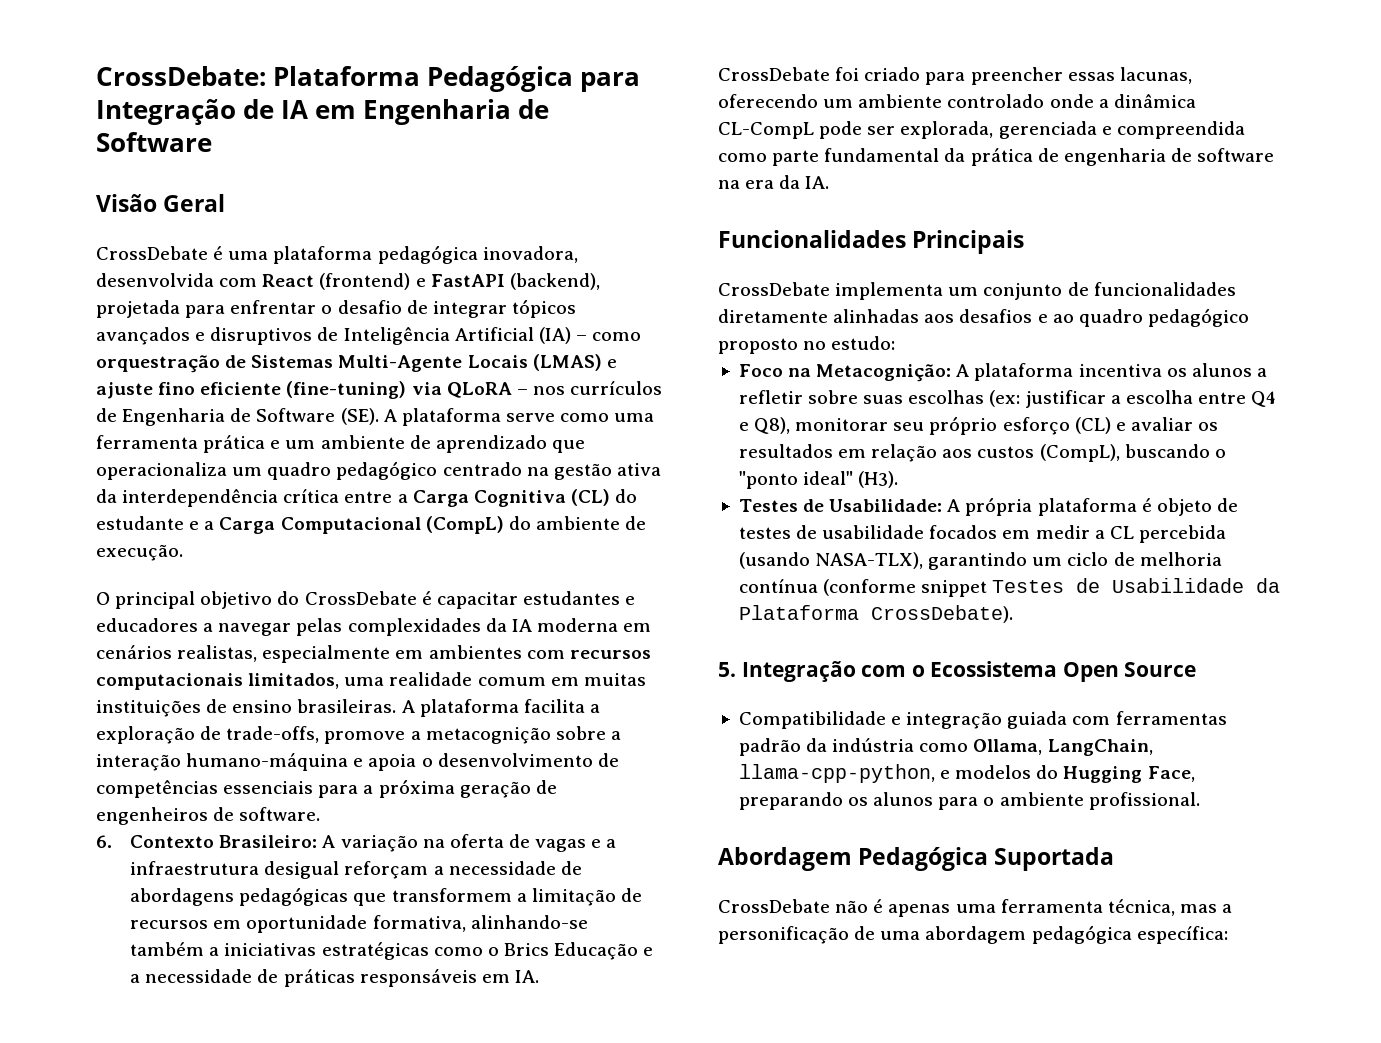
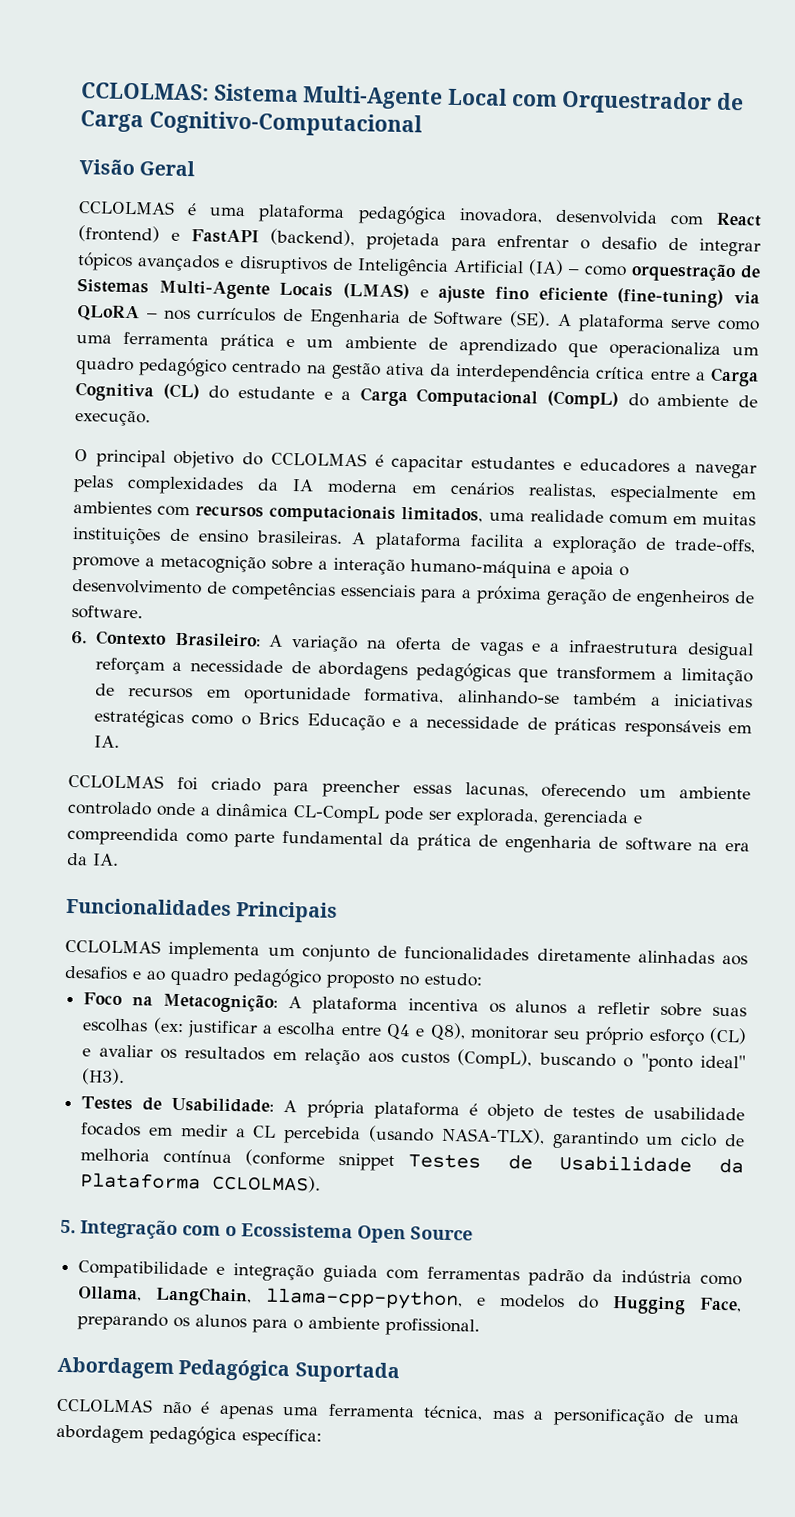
- CrossDebate: Plataforma Pedagógica para Integração de IA em Engenharia de Software
+ CCLOLMAS: Sistema Multi-Agente Local com Orquestrador de Carga Cognitivo-Computacional
- CrossDebate é uma plataforma pedagógica inovadora, desenvolvida com React (frontend) e FastAPI (backend), projetada para enfrentar o desafio de integrar tópicos avançados e disruptivos de Inteligência Artificial (IA) – como orquestração de Sistemas Multi-Agente Locais (LMAS) e ajuste fino eficiente (fine-tuning) via QLoRA – nos currículos de Engenharia de Software (SE). A plataforma serve como uma ferramenta prática e um ambiente de aprendizado que operacionaliza um quadro pedagógico centrado na gestão ativa da interdependência crítica entre a Carga Cognitiva (CL) do estudante e a Carga Computacional (CompL) do ambiente de execução.
+ CCLOLMAS é uma plataforma pedagógica inovadora, desenvolvida com React (frontend) e FastAPI (backend), projetada para enfrentar o desafio de integrar tópicos avançados e disruptivos de Inteligência Artificial (IA) – como orquestração de Sistemas Multi-Agente Locais (LMAS) e ajuste fino eficiente (fine-tuning) via QLoRA – nos currículos de Engenharia de Software (SE). A plataforma serve como uma ferramenta prática e um ambiente de aprendizado que operacionaliza um quadro pedagógico centrado na gestão ativa da interdependência crítica entre a Carga Cognitiva (CL) do estudante e a Carga Computacional (CompL) do ambiente de execução.
- O principal objetivo do CrossDebate é capacitar estudantes e educadores a navegar pelas complexidades da IA moderna em cenários realistas, especialmente em ambientes com recursos computacionais limitados, uma realidade comum em muitas instituições de ensino brasileiras.
+ O principal objetivo do CCLOLMAS é capacitar estudantes e educadores a navegar pelas complexidades da IA moderna em cenários realistas, especialmente em ambientes com recursos computacionais limitados, uma realidade comum em muitas instituições de ensino brasileiras.
- CrossDebate foi criado para preencher essas lacunas, oferecendo um ambiente controlado onde a dinâmica CL-CompL pode ser explorada, gerenciada e compreendida como parte fundamental da prática de engenharia de software na era da IA.
+ CCLOLMAS foi criado para preencher essas lacunas, oferecendo um ambiente controlado onde a dinâmica CL-CompL pode ser explorada, gerenciada e compreendida como parte fundamental da prática de engenharia de software na era da IA.
- CrossDebate implementa um conjunto de funcionalidades diretamente alinhadas aos desafios e ao quadro pedagógico proposto no estudo:
+ CCLOLMAS implementa um conjunto de funcionalidades diretamente alinhadas aos desafios e ao quadro pedagógico proposto no estudo:
- Testes de Usabilidade: A própria plataforma é objeto de testes de usabilidade focados em medir a CL percebida (usando NASA-TLX), garantindo um ciclo de melhoria contínua (conforme snippet Testes de Usabilidade da Plataforma CrossDebate).
+ Testes de Usabilidade: A própria plataforma é objeto de testes de usabilidade focados em medir a CL percebida (usando NASA-TLX), garantindo um ciclo de melhoria contínua (conforme snippet Testes de Usabilidade da Plataforma CCLOLMAS).
- CrossDebate não é apenas uma ferramenta técnica, mas a personificação de uma abordagem pedagógica específica:
+ CCLOLMAS não é apenas uma ferramenta técnica, mas a personificação de uma abordagem pedagógica específica:

